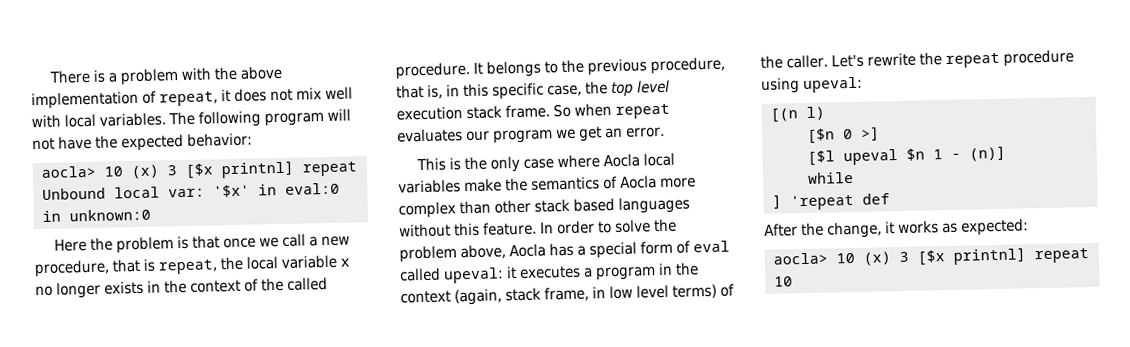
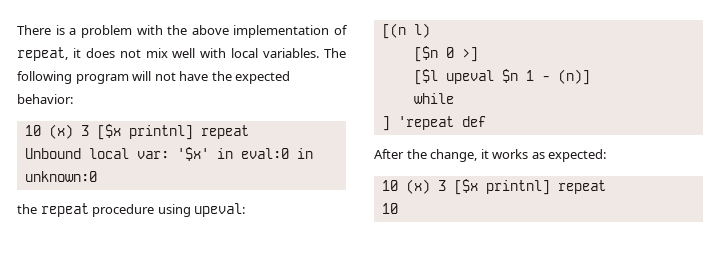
  The following program will not have the expected behavior:
- aocla> 10 (x) 3 [$x printnl] repeat
+ 10 (x) 3 [$x printnl] repeat
- Here the problem is that once we call a new procedure, that is repeat, the local variable x no longer exists in the context of the called procedure. It belongs to the previous procedure, that is, in this specific case, the top level execution stack frame. So when repeat evaluates our program we get an error.
- This is the only case where Aocla local variables make the semantics of Aocla more complex than other stack based languages without this feature. In order to solve the problem above, Aocla has a special form of eval called upeval: it executes a program in the context (again, stack frame, in low level terms) of the caller. Let's rewrite the repeat procedure using upeval:
+ the repeat procedure using upeval:
  After the change, it works as expected:
- aocla> 10 (x) 3 [$x printnl] repeat
+ 10 (x) 3 [$x printnl] repeat

